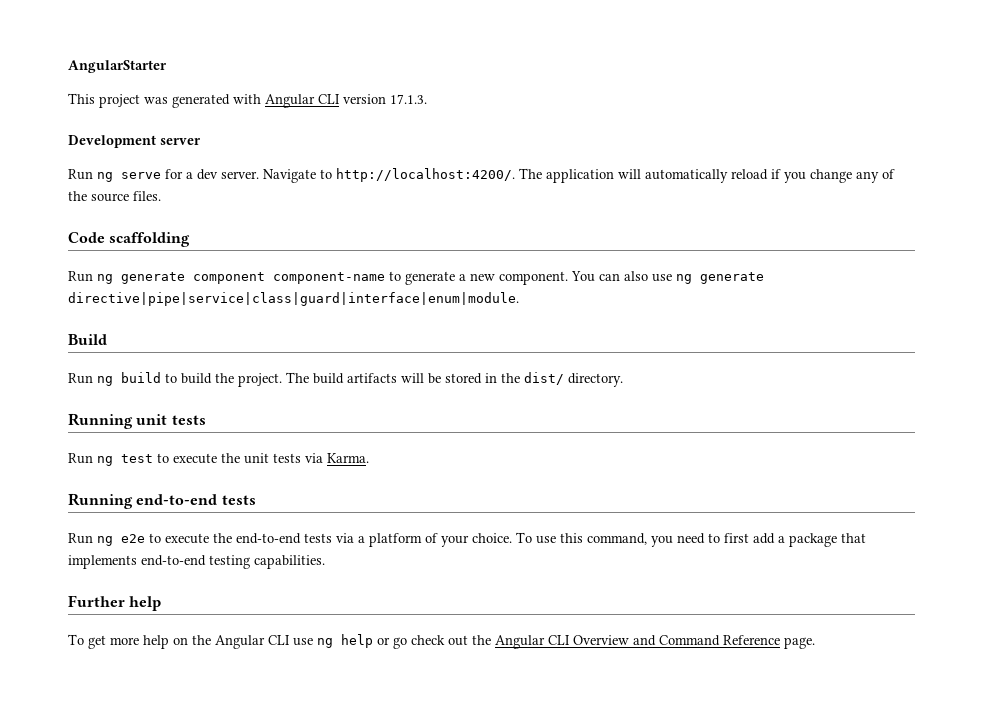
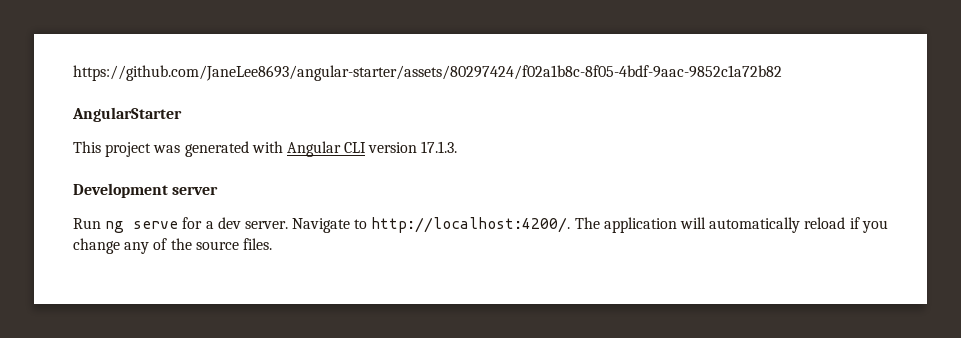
+ https://github.com/JaneLee8693/angular-starter/assets/80297424/f02a1b8c-8f05-4bdf-9aac-9852c1a72b82
- Code scaffolding
- Run ng generate component component-name to generate a new component. You can also use ng generate directive|pipe|service|class|guard|interface|enum|module.
- Build
- Run ng build to build the project. The build artifacts will be stored in the dist/ directory.
- Running unit tests
- Run ng test to execute the unit tests via Karma.
- Running end-to-end tests
- Run ng e2e to execute the end-to-end tests via a platform of your choice. To use this command, you need to first add a package that implements end-to-end testing capabilities.
- Further help
- To get more help on the Angular CLI use ng help or go check out the Angular CLI Overview and Command Reference page.

